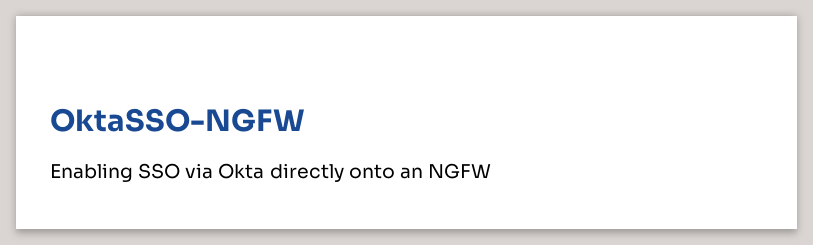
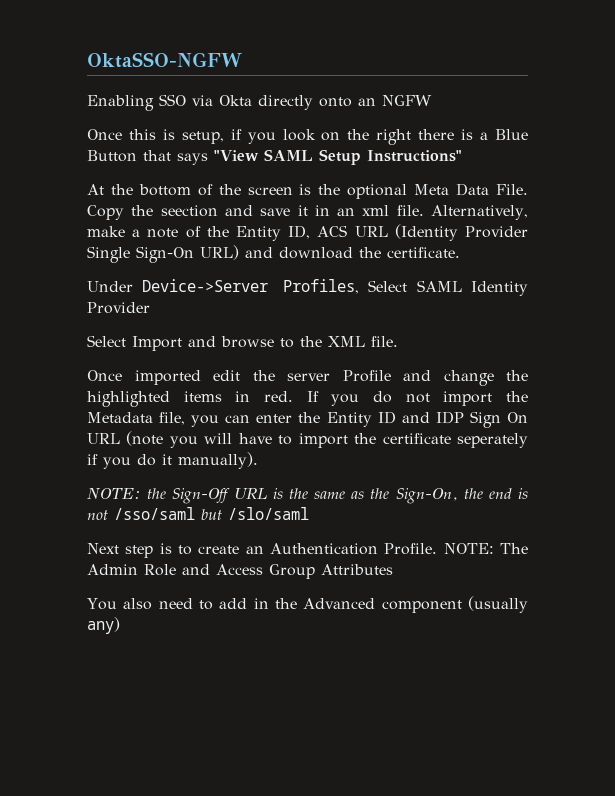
+ Once this is setup, if you look on the right there is a Blue Button that says "View SAML Setup Instructions"
+ At the bottom of the screen is the optional Meta Data File. Copy the seection and save it in an xml file. Alternatively, make a note of the Entity ID, ACS URL (Identity Provider Single Sign-On URL) and download the certificate.
+ Under Device->Server Profiles, Select SAML Identity Provider
+ Select Import and browse to the XML file.
+ Once imported edit the server Profile and change the highlighted items in red. If you do not import the Metadata file, you can enter the Entity ID and IDP Sign On URL (note you will have to import the certificate seperately if you do it manually).
+ NOTE: the Sign-Off URL is the same as the Sign-On, the end is not /sso/saml but /slo/saml
+ Next step is to create an Authentication Profile. NOTE: The Admin Role and Access Group Attributes
+ You also need to add in the Advanced component (usually any)

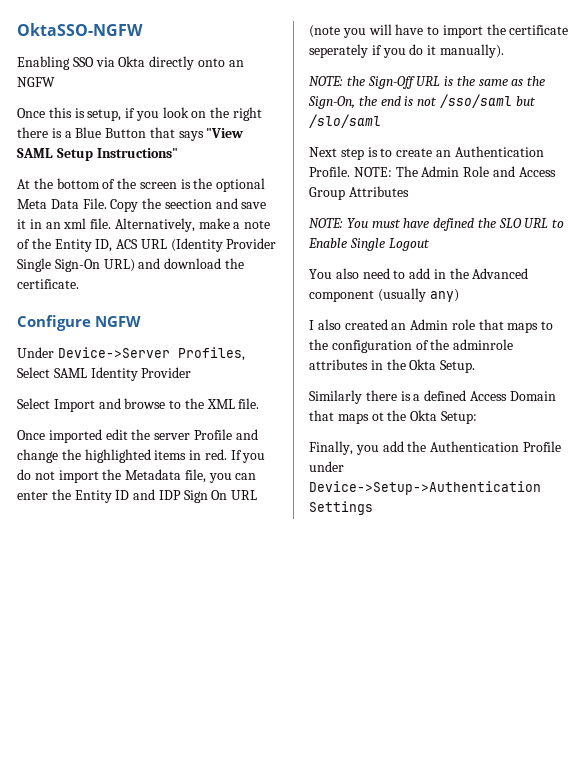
+ Configure NGFW
+ NOTE: You must have defined the SLO URL to Enable Single Logout
+ I also created an Admin role that maps to the configuration of the adminrole attributes in the Okta Setup.
+ Similarly there is a defined Access Domain that maps ot the Okta Setup:
+ Finally, you add the Authentication Profile under Device->Setup->Authentication Settings

